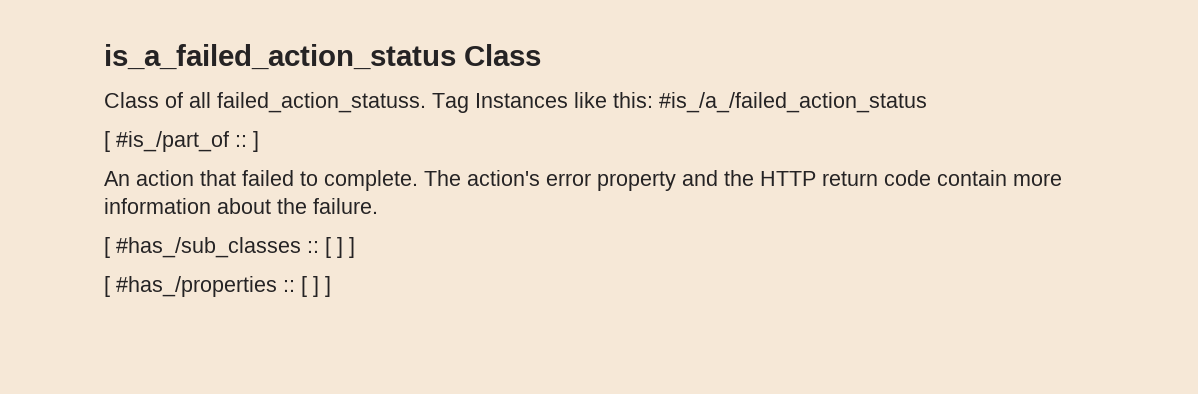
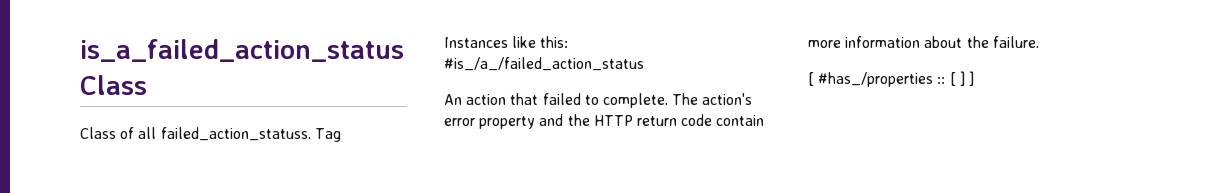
- [ #is_/part_of :: ]
- [ #has_/sub_classes :: [ ] ]

